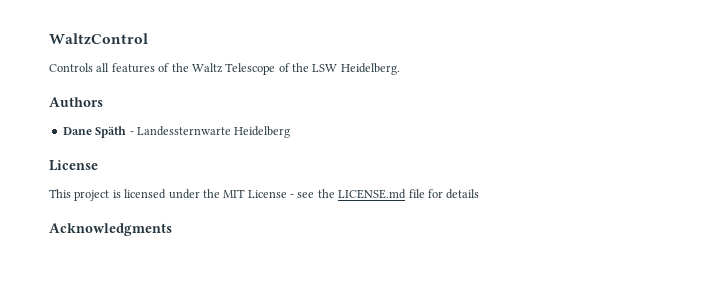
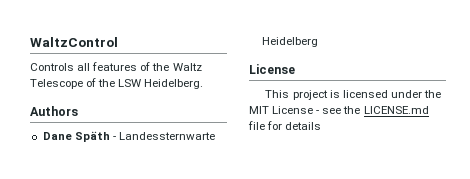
- Acknowledgments

